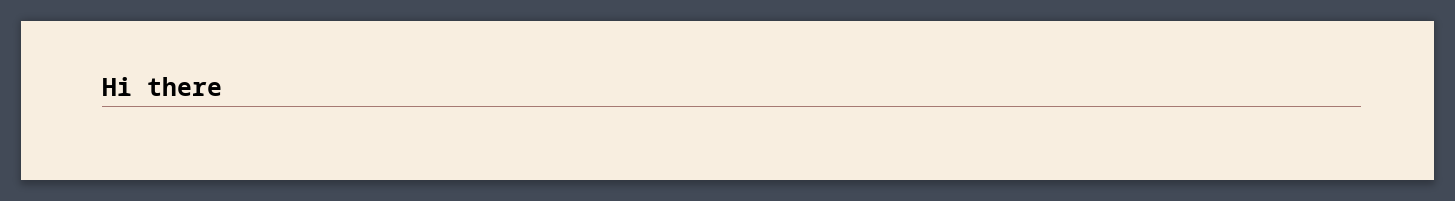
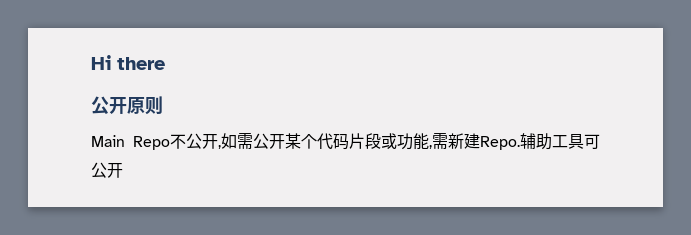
+ 公开原则
+ Main Repo不公开,如需公开某个代码片段或功能,需新建Repo.辅助工具可公开

